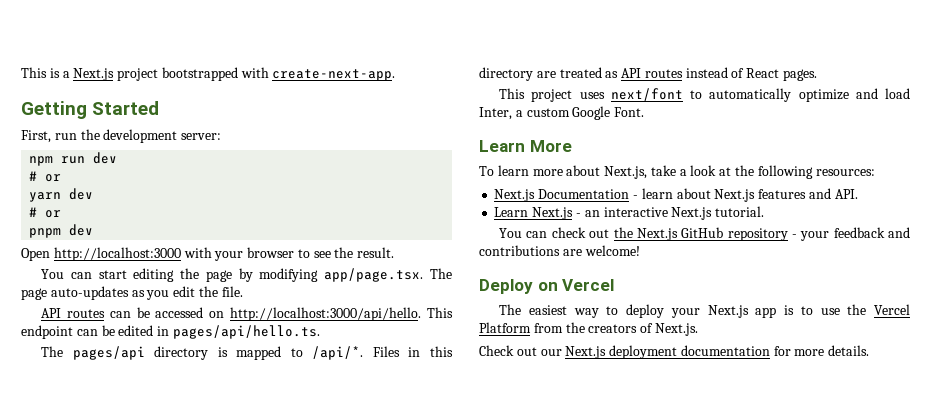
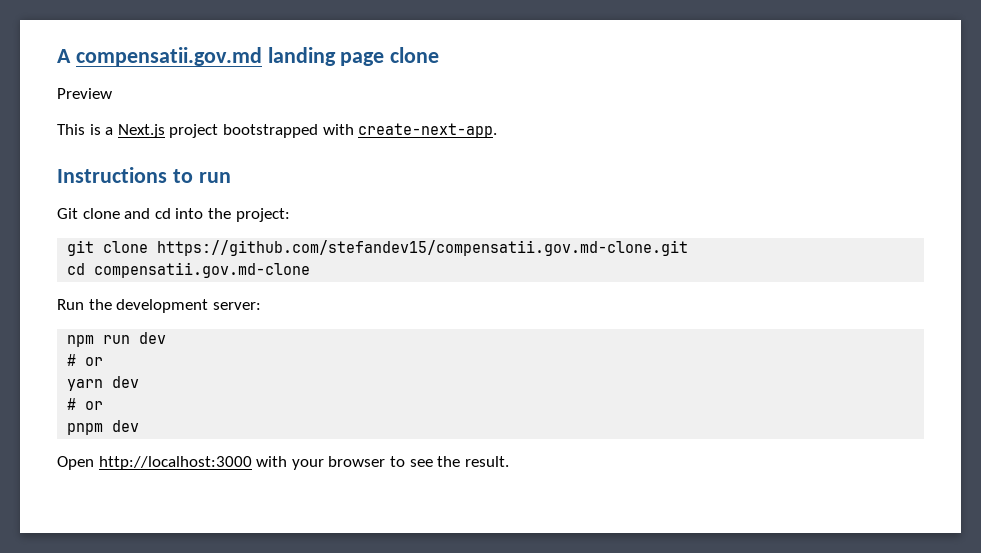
+ A compensatii.gov.md landing page clone
+ Preview
- Getting Started
- First, run the development server:
+ Instructions to run
+ Git clone and cd into the project:
+ git clone https://github.com/stefandev15/compensatii.gov.md-clone.git
+ cd compensatii.gov.md-clone
+ Run the development server:
- You can start editing the page by modifying app/page.tsx. The page auto-updates as you edit the file.
- API routes can be accessed on http://localhost:3000/api/hello. This endpoint can be edited in pages/api/hello.ts.
- The pages/api directory is mapped to /api/*. Files in this directory are treated as API routes instead of React pages.
- This project uses next/font to automatically optimize and load Inter, a custom Google Font.
- Learn More
- To learn more about Next.js, take a look at the following resources:
- Next.js Documentation - learn about Next.js features and API.
- Learn Next.js - an interactive Next.js tutorial.
- You can check out the Next.js GitHub repository - your feedback and contributions are welcome!
- Deploy on Vercel
- The easiest way to deploy your Next.js app is to use the Vercel Platform from the creators of Next.js.
- Check out our Next.js deployment documentation for more details.

